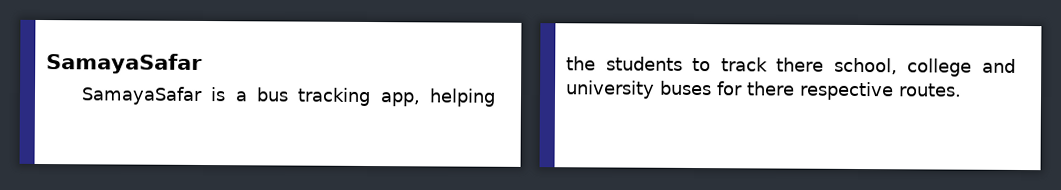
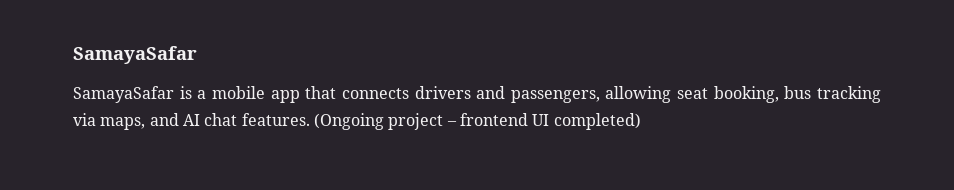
- SamayaSafar is a bus tracking app, helping the students to track there school, college and university buses for there respective routes.
+ SamayaSafar is a mobile app that connects drivers and passengers, allowing seat booking, bus tracking via maps, and AI chat features. (Ongoing project – frontend UI completed)

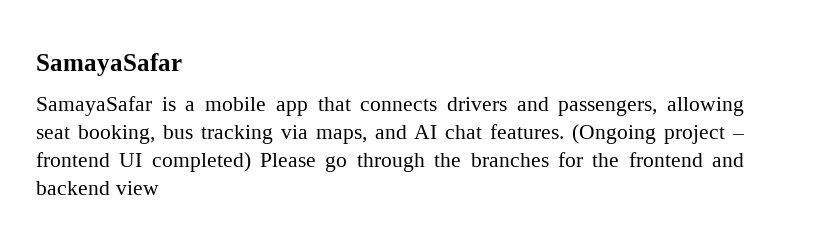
- (Ongoing project – frontend UI completed)
+ (Ongoing project – frontend UI completed) Please go through the branches for the frontend and backend view

